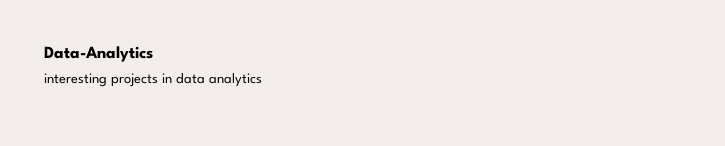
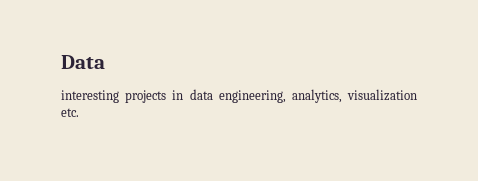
- Data-Analytics
+ Data
- interesting projects in data analytics
+ interesting projects in data engineering, analytics, visualization etc.

